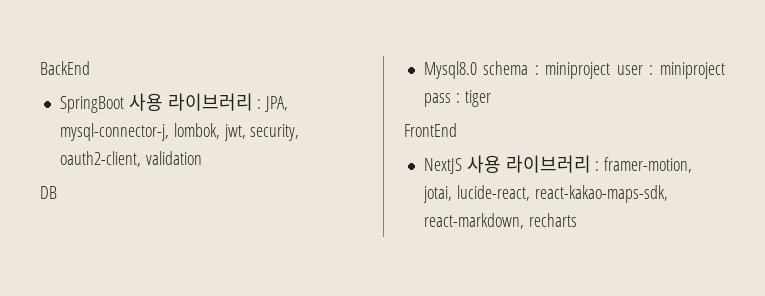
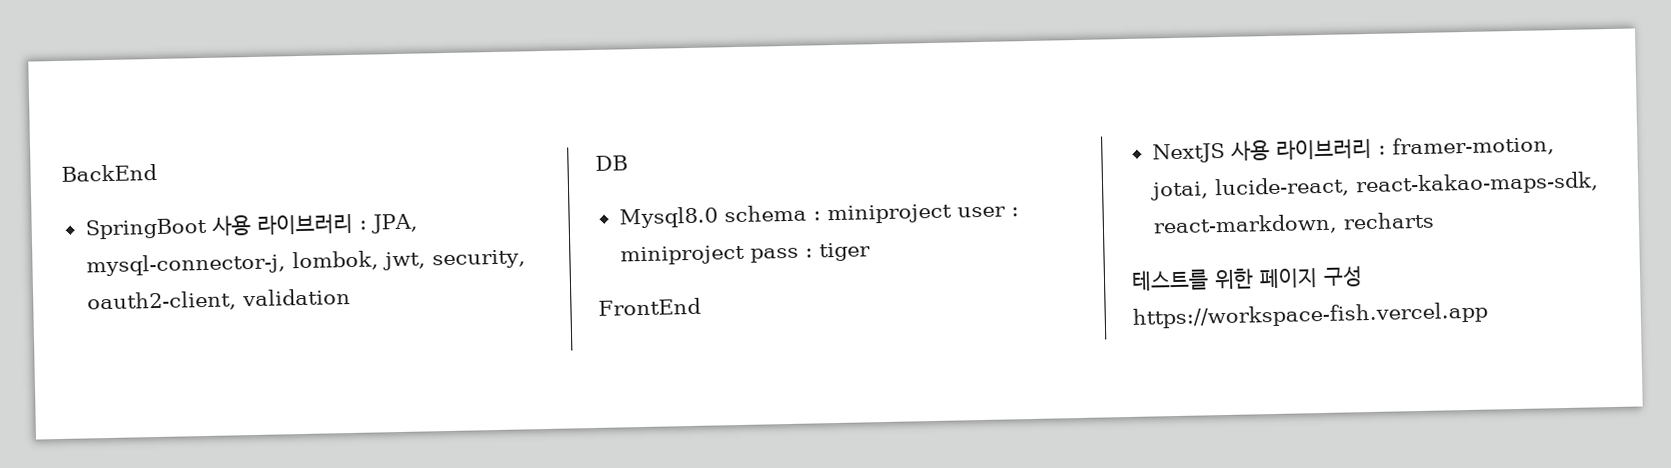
+ 테스트를 위한 페이지 구성 https://workspace-fish.vercel.app

